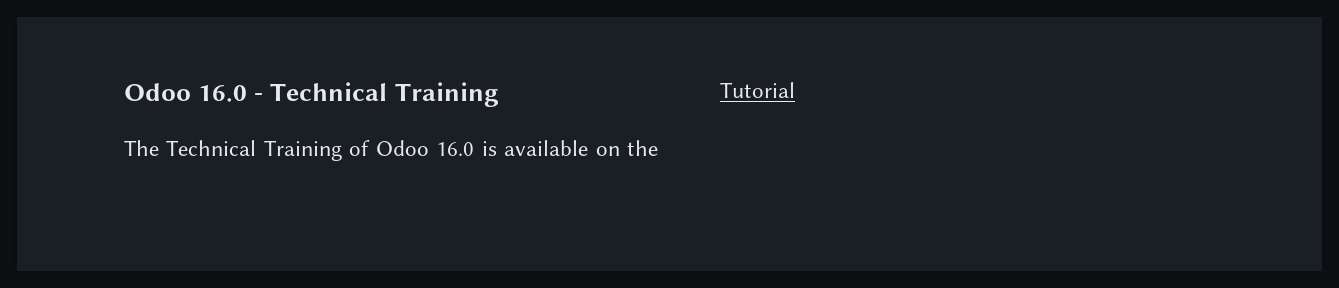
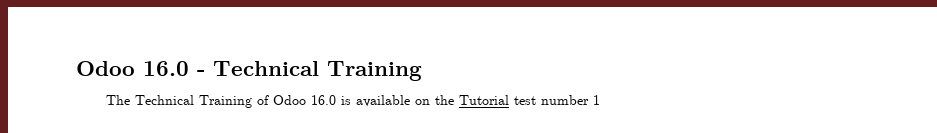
- The Technical Training of Odoo 16.0 is available on the Tutorial
+ The Technical Training of Odoo 16.0 is available on the Tutorial test number 1

